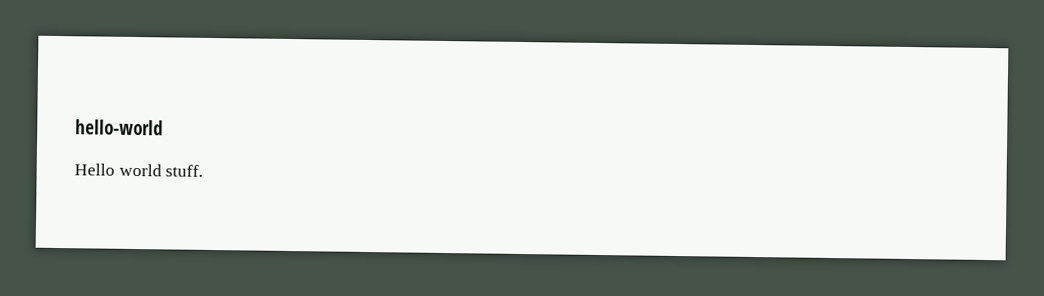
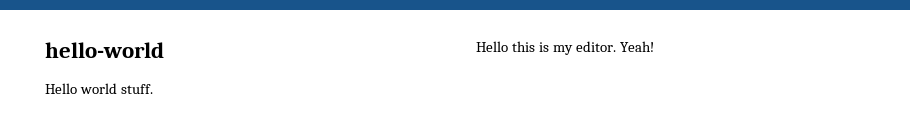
+ Hello this is my editor. Yeah!

